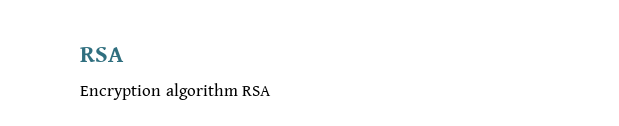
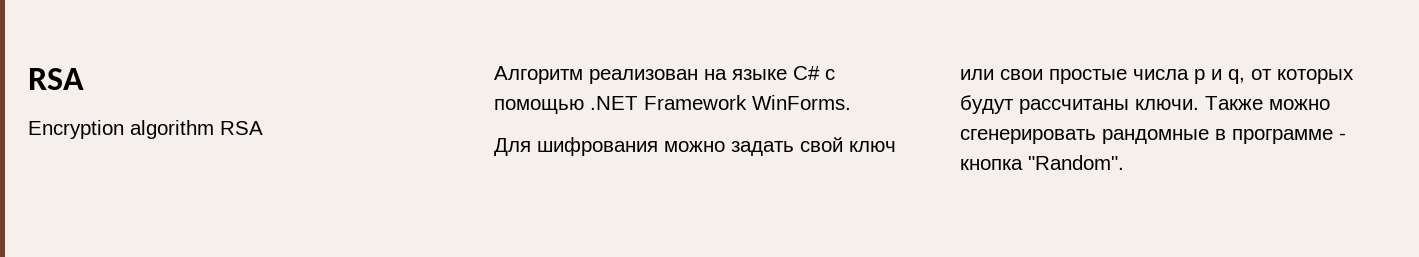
+ Алгоритм реализован на языке C# с помощью .NET Framework WinForms.
+ Для шифрования можно задать свой ключ или свои простые числа p и q, от которых будут рассчитаны ключи. Также можно сгенерировать рандомные в программе - кнопка "Random".

